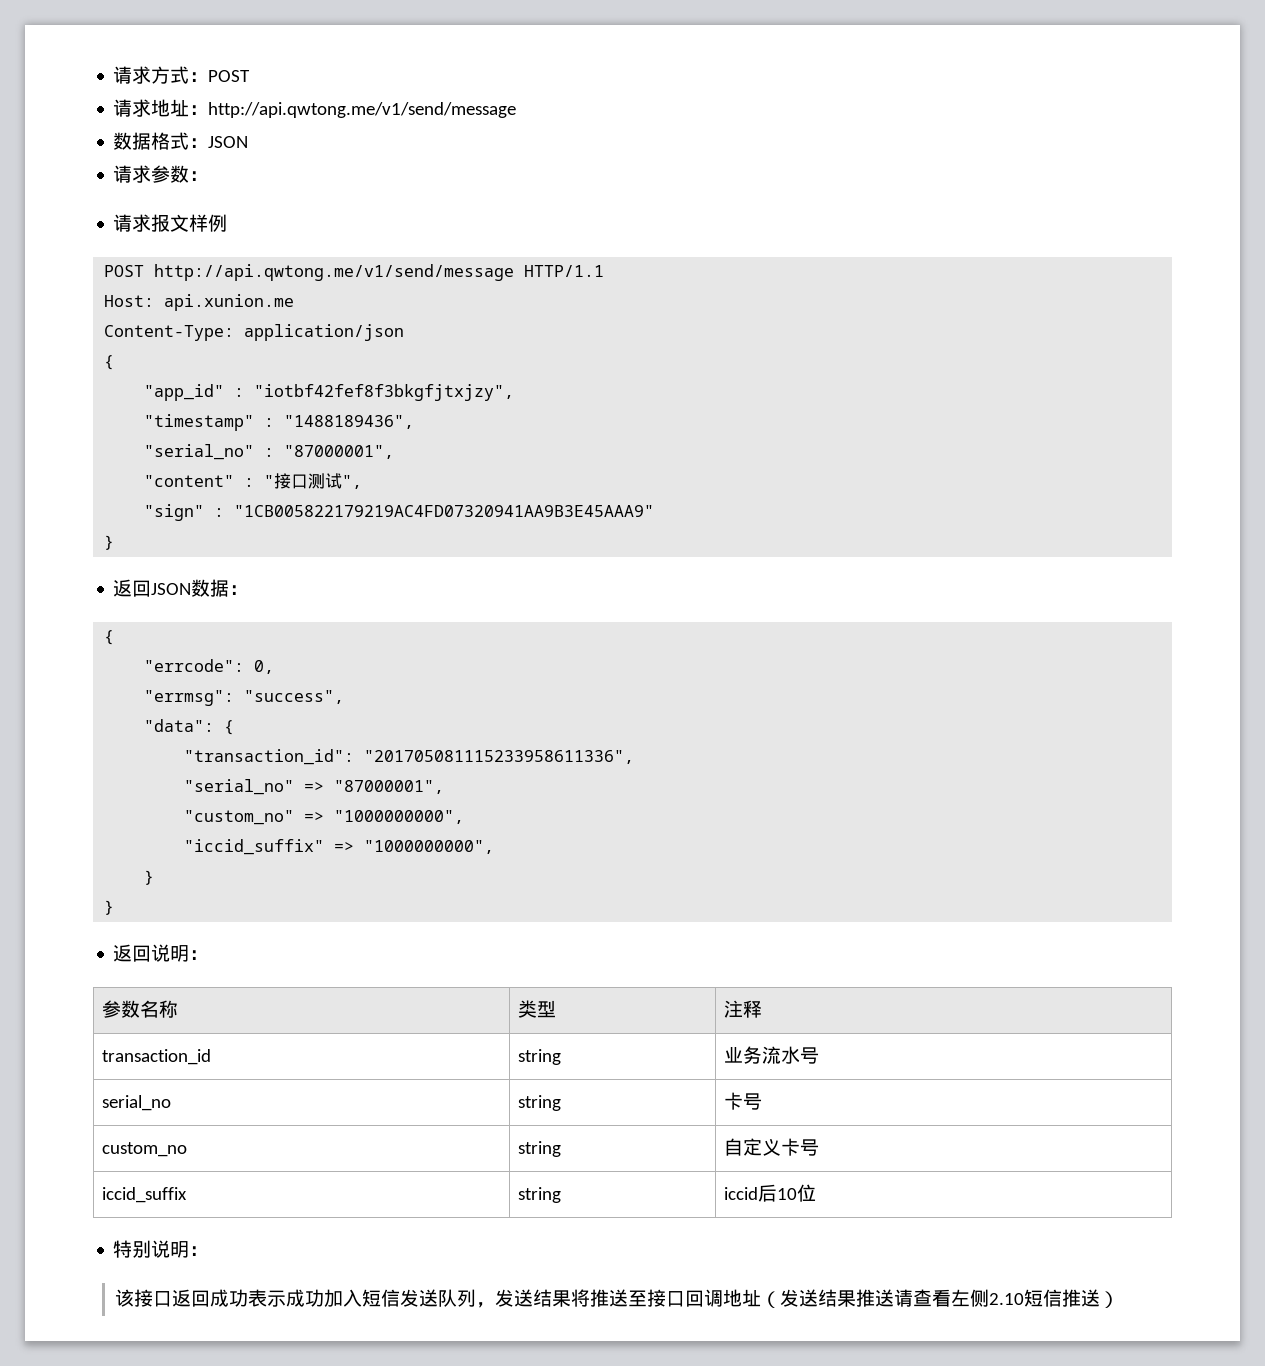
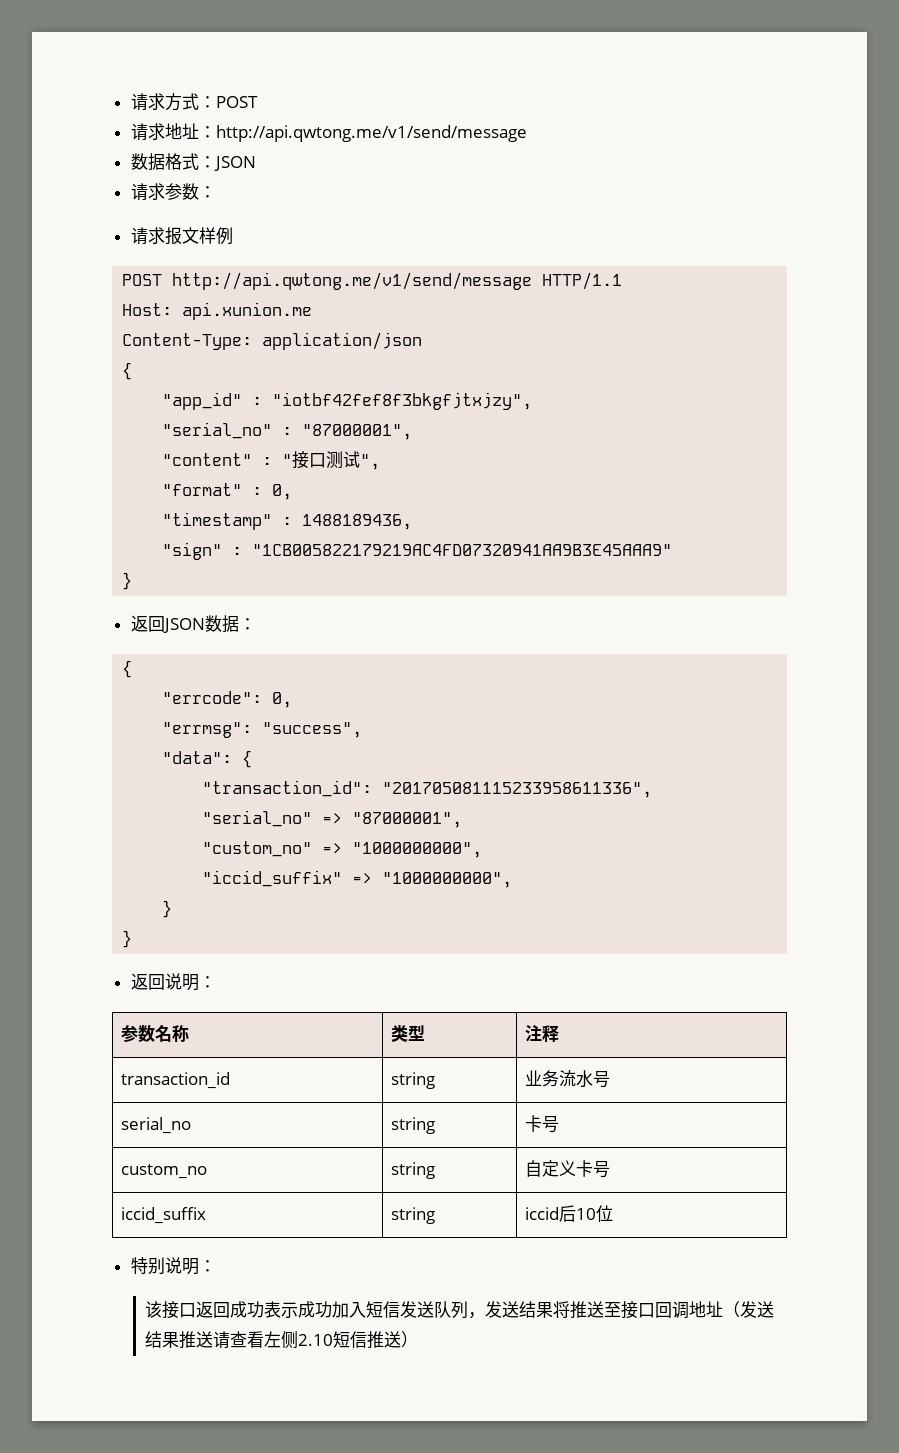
- "timestamp" : "1488189436",
+ "format" : 0,
+ "timestamp" : 1488189436,

